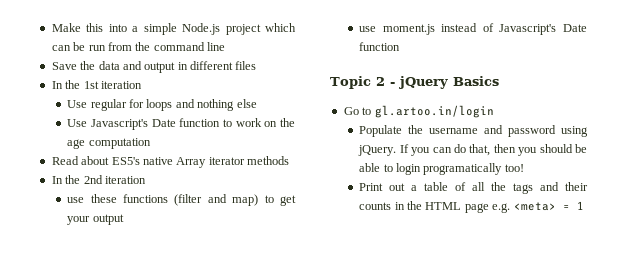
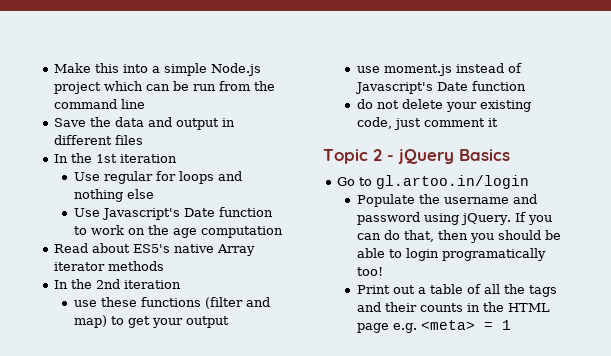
+ do not delete your existing code, just comment it

